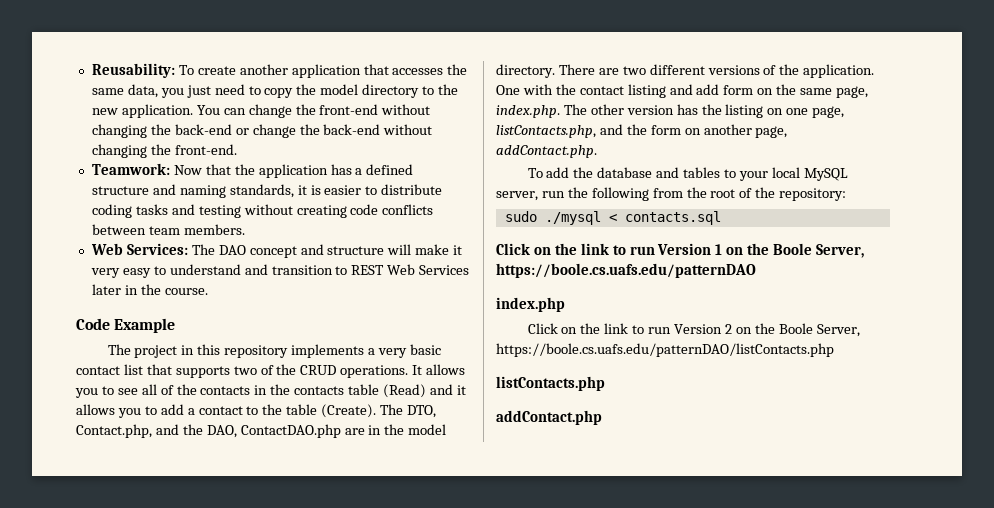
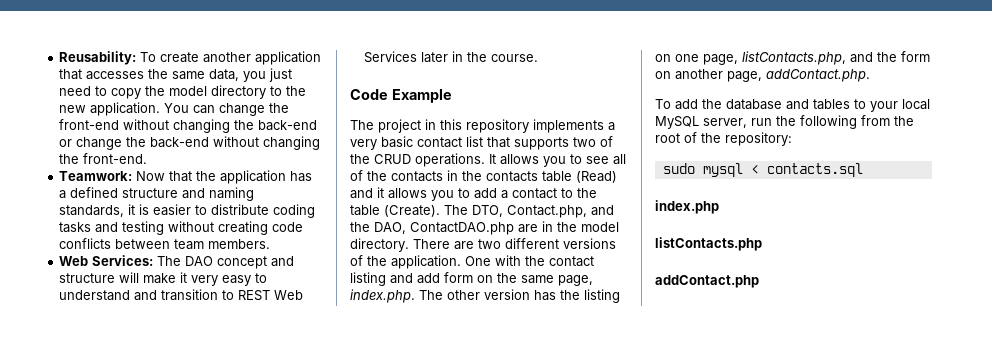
- sudo ./mysql < contacts.sql
+ sudo mysql < contacts.sql
- Click on the link to run Version 1 on the Boole Server, https://boole.cs.uafs.edu/patternDAO
  index.php
- Click on the link to run Version 2 on the Boole Server, https://boole.cs.uafs.edu/patternDAO/listContacts.php

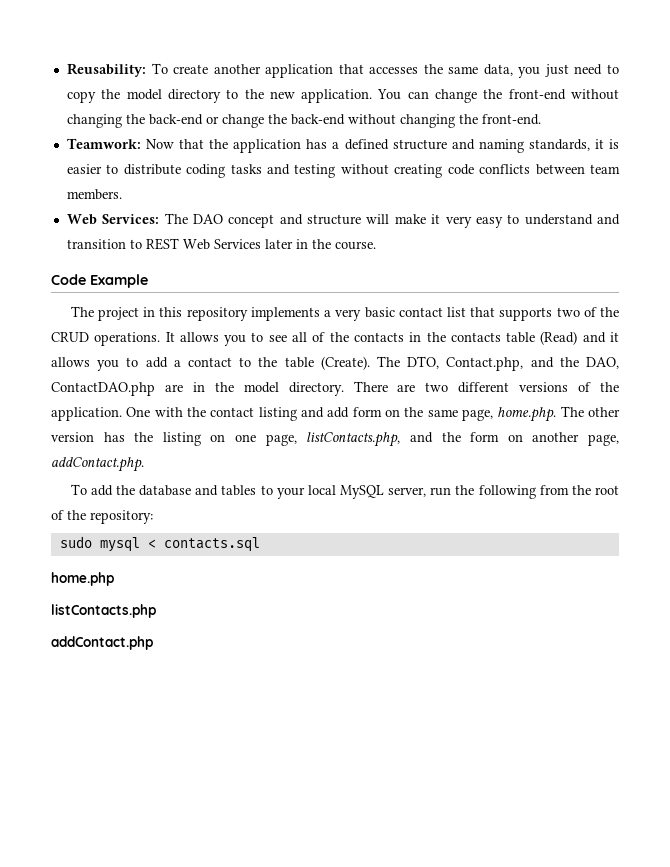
- One with the contact listing and add form on the same page, index.php. The other version has the listing on one page, listContacts.php, and the form on another page, addContact.php.
+ One with the contact listing and add form on the same page, home.php. The other version has the listing on one page, listContacts.php, and the form on another page, addContact.php.
- index.php
+ home.php

